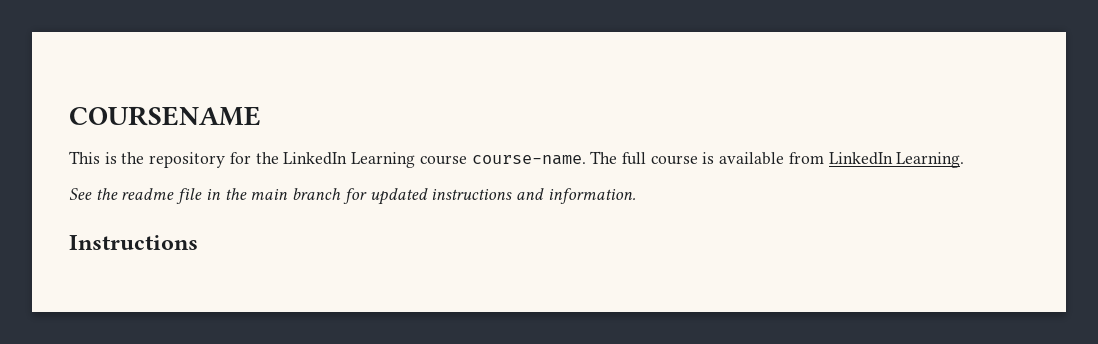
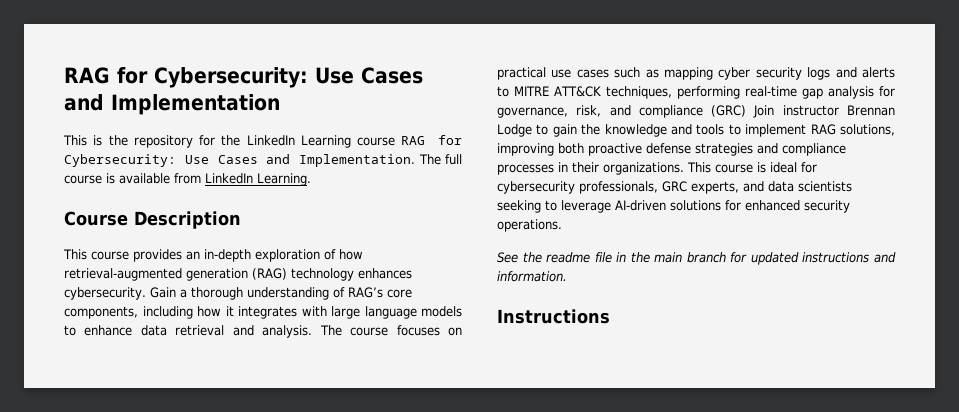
- COURSENAME
+ RAG for Cybersecurity: Use Cases and Implementation
- This is the repository for the LinkedIn Learning course course-name.
+ This is the repository for the LinkedIn Learning course RAG for Cybersecurity: Use Cases and Implementation.
+ Course Description
+ This course provides an in-depth exploration of how retrieval-augmented generation (RAG) technology enhances cybersecurity. Gain a thorough understanding of RAG’s core components, including how it integrates with large language models to enhance data retrieval and analysis. The course focuses on practical use cases such as mapping cyber security logs and alerts to MITRE ATT&CK techniques, performing real-time gap analysis for governance, risk, and compliance (GRC) Join instructor Brennan Lodge to gain the knowledge and tools to implement RAG solutions, improving both proactive defense strategies and compliance processes in their organizations. This course is ideal for cybersecurity professionals, GRC experts, and data scientists seeking to leverage AI-driven solutions for enhanced security operations.

